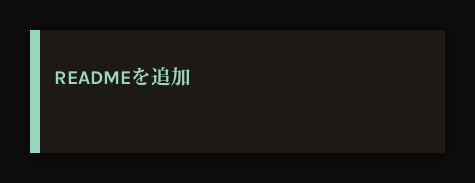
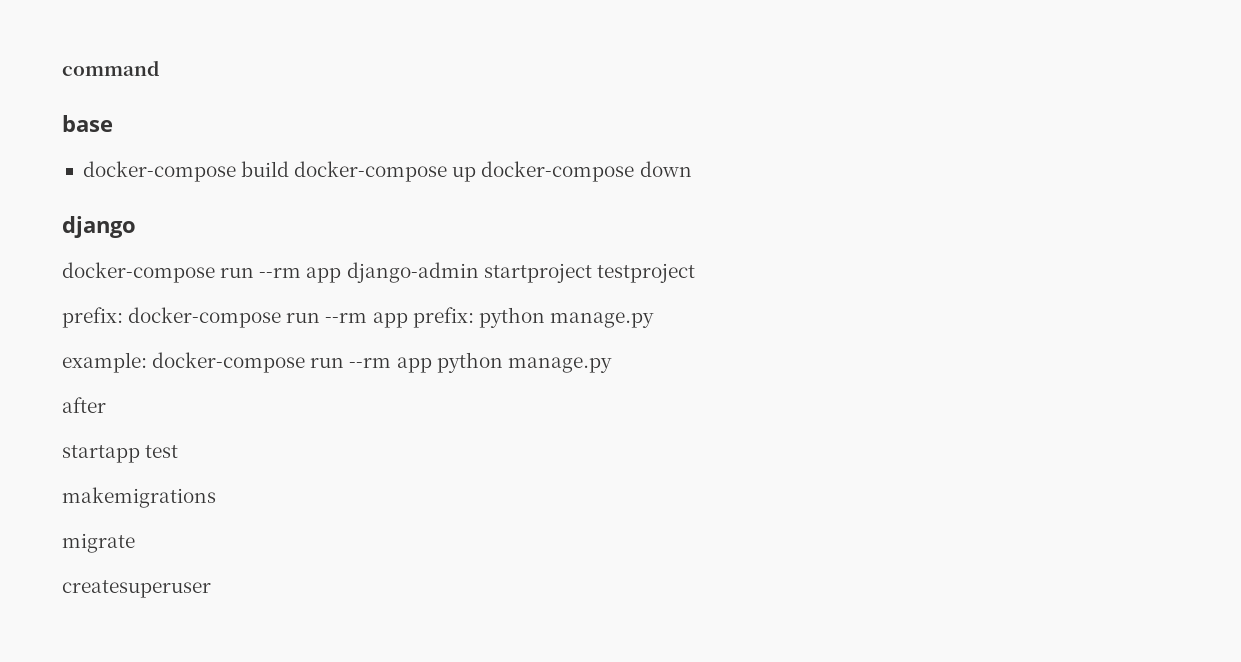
- READMEを追加
+ command
+ base
+ docker-compose build docker-compose up docker-compose down
+ django
+ docker-compose run --rm app django-admin startproject testproject
+ prefix: docker-compose run --rm app prefix: python manage.py
+ example: docker-compose run --rm app python manage.py
+ after
+ startapp test
+ makemigrations
+ migrate
+ createsuperuser

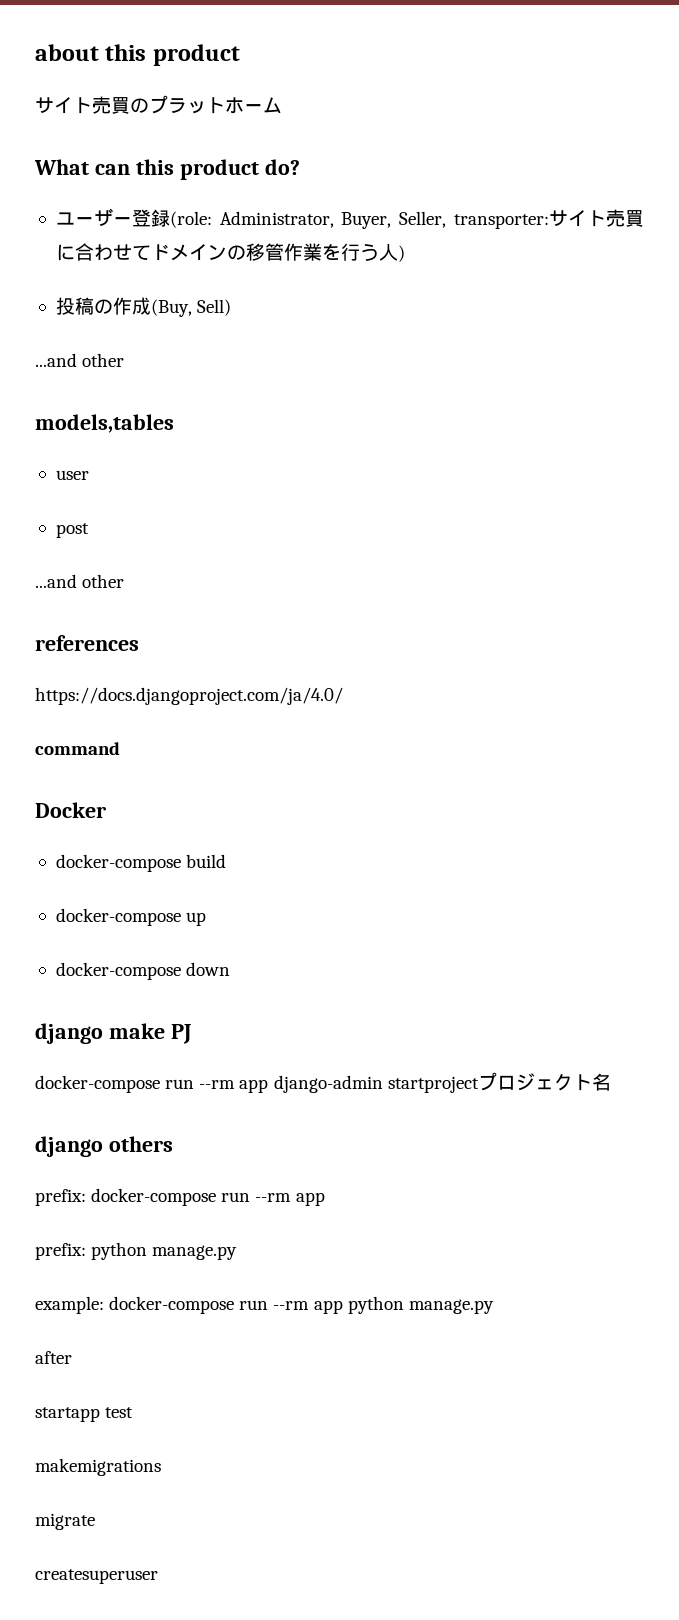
+ about this product
+ サイト売買のプラットホーム
+ What can this product do?
+ ユーザー登録(role: Administrator, Buyer, Seller, transporter:サイト売買に合わせてドメインの移管作業を行う人)
+ 投稿の作成(Buy, Sell)
+ ...and other
+ models,tables
+ user
+ post
+ ...and other
+ references
+ https://docs.djangoproject.com/ja/4.0/
- base
+ Docker
- docker-compose build docker-compose up docker-compose down
+ docker-compose build
+ docker-compose up
+ docker-compose down
- django
+ django make PJ
- docker-compose run --rm app django-admin startproject testproject
+ docker-compose run --rm app django-admin startprojectプロジェクト名
+ django others
- prefix: docker-compose run --rm app prefix: python manage.py
+ prefix: docker-compose run --rm app
+ prefix: python manage.py

